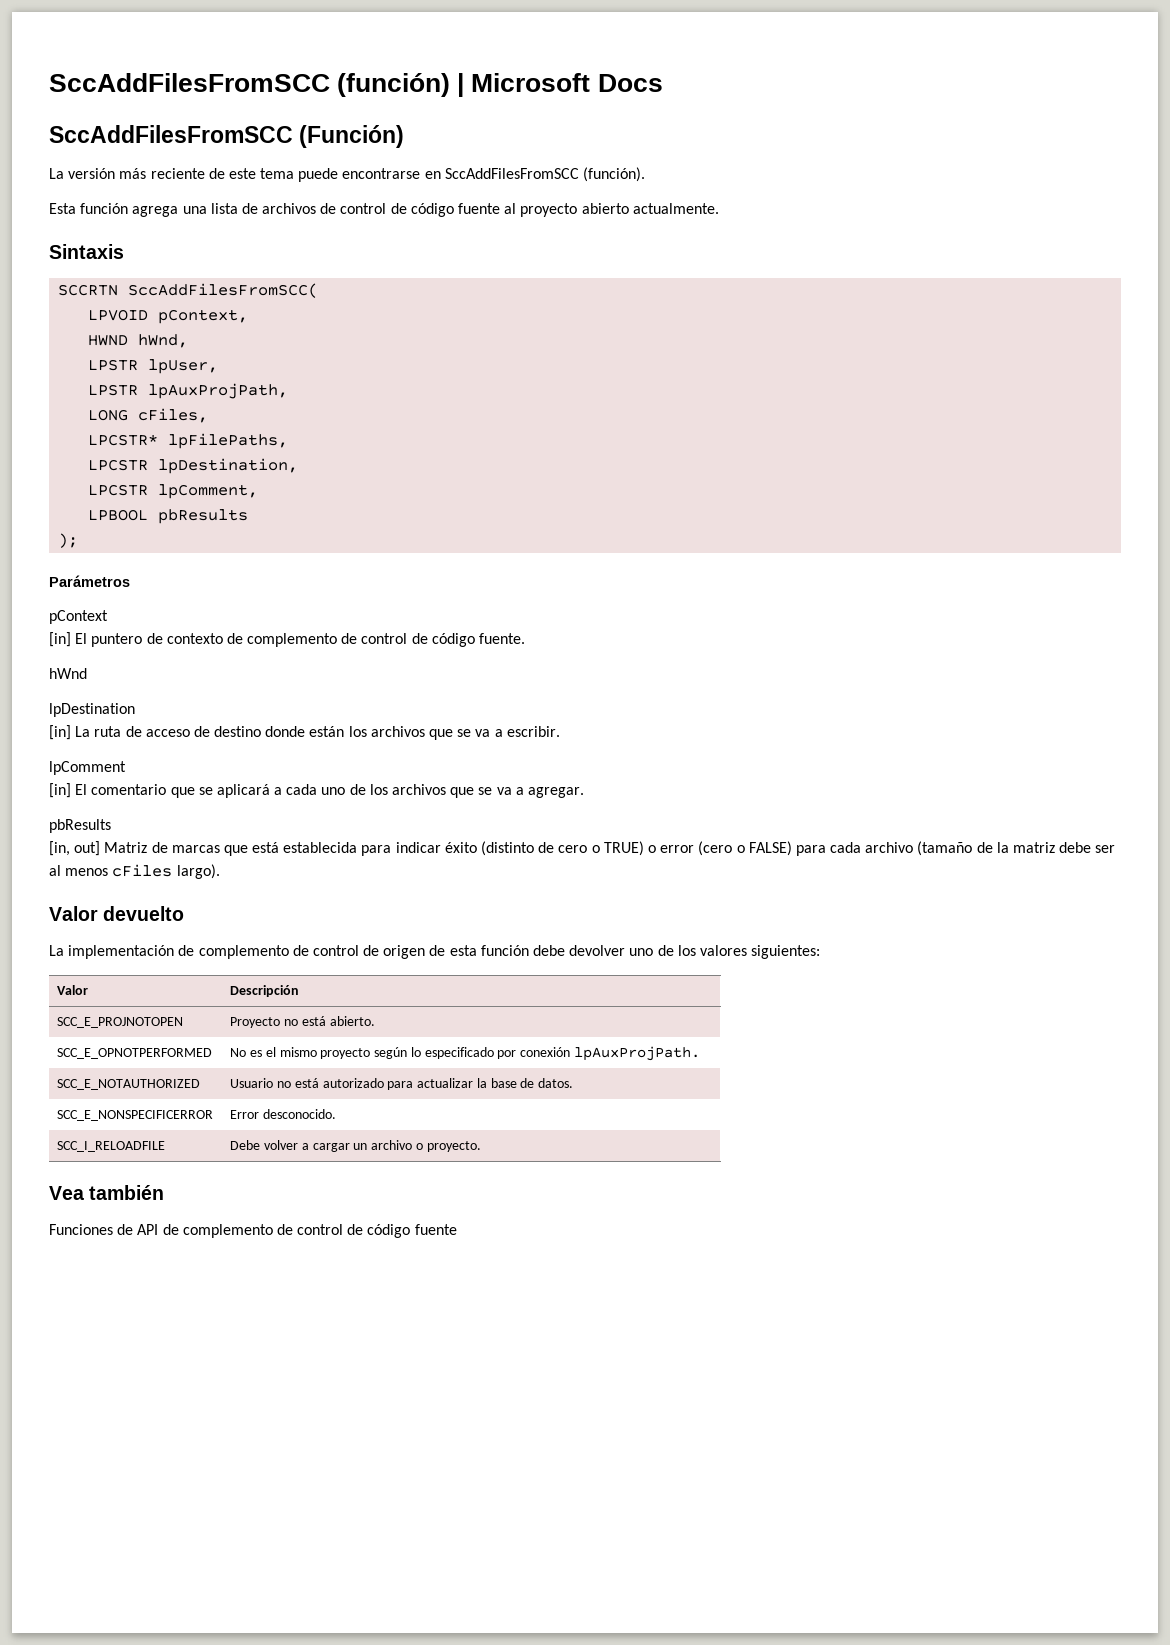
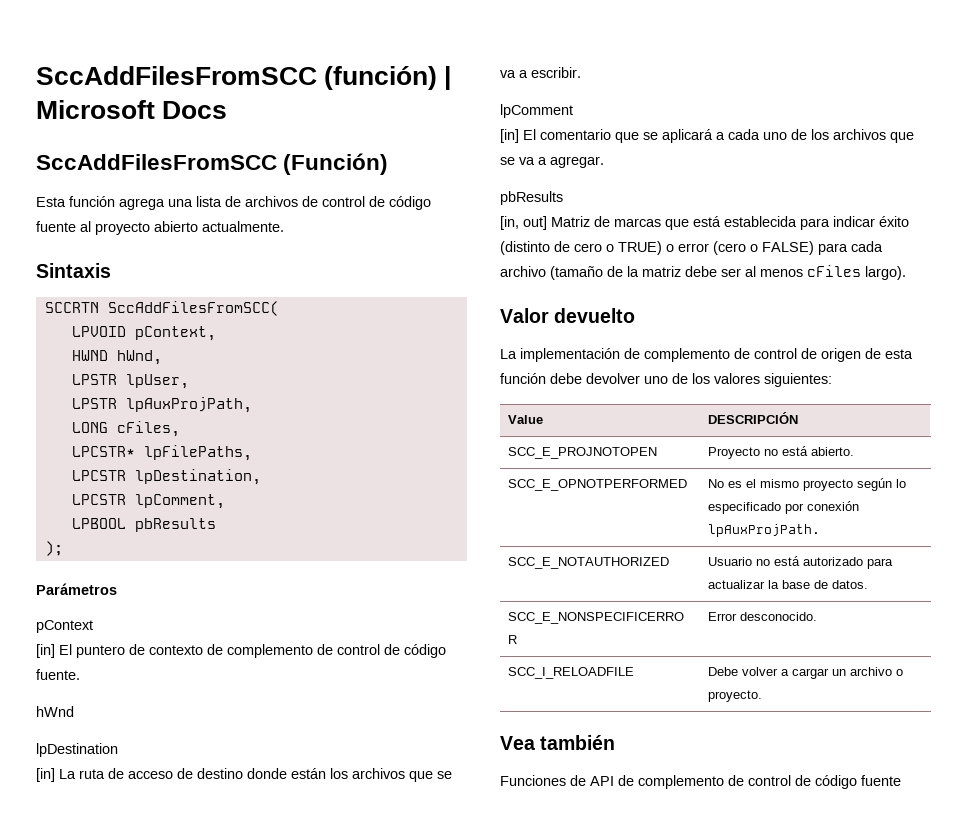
- La versión más reciente de este tema puede encontrarse en SccAddFilesFromSCC (función).
- Valor | Descripción
+ Value | DESCRIPCIÓN

